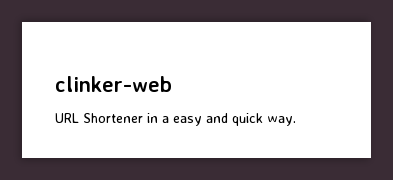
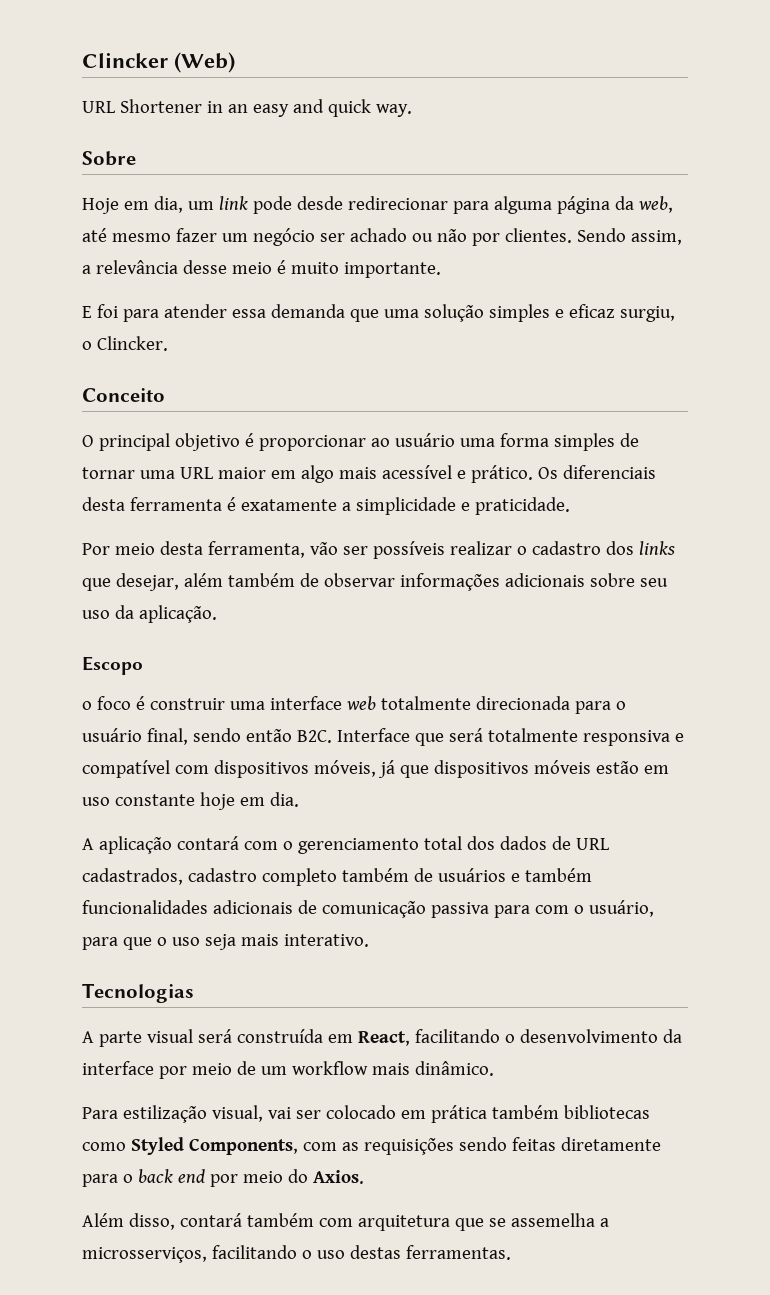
- clinker-web
+ Clincker (Web)
- URL Shortener in a easy and quick way.
+ URL Shortener in an easy and quick way.
+ Sobre
+ Hoje em dia, um link pode desde redirecionar para alguma página da web, até mesmo fazer um negócio ser achado ou não por clientes. Sendo assim, a relevância desse meio é muito importante.
+ E foi para atender essa demanda que uma solução simples e eficaz surgiu, o Clincker.
+ Conceito
+ O principal objetivo é proporcionar ao usuário uma forma simples de tornar uma URL maior em algo mais acessível e prático. Os diferenciais desta ferramenta é exatamente a simplicidade e praticidade.
+ Por meio desta ferramenta, vão ser possíveis realizar o cadastro dos links que desejar, além também de observar informações adicionais sobre seu uso da aplicação.
+ Escopo
+ o foco é construir uma interface web totalmente direcionada para o usuário final, sendo então B2C. Interface que será totalmente responsiva e compatível com dispositivos móveis, já que dispositivos móveis estão em uso constante hoje em dia.
+ A aplicação contará com o gerenciamento total dos dados de URL cadastrados, cadastro completo também de usuários e também funcionalidades adicionais de comunicação passiva para com o usuário, para que o uso seja mais interativo.
+ Tecnologias
+ A parte visual será construída em React, facilitando o desenvolvimento da interface por meio de um workflow mais dinâmico.
+ Para estilização visual, vai ser colocado em prática também bibliotecas como Styled Components, com as requisições sendo feitas diretamente para o back end por meio do Axios.
+ Além disso, contará também com arquitetura que se assemelha a microsserviços, facilitando o uso destas ferramentas.

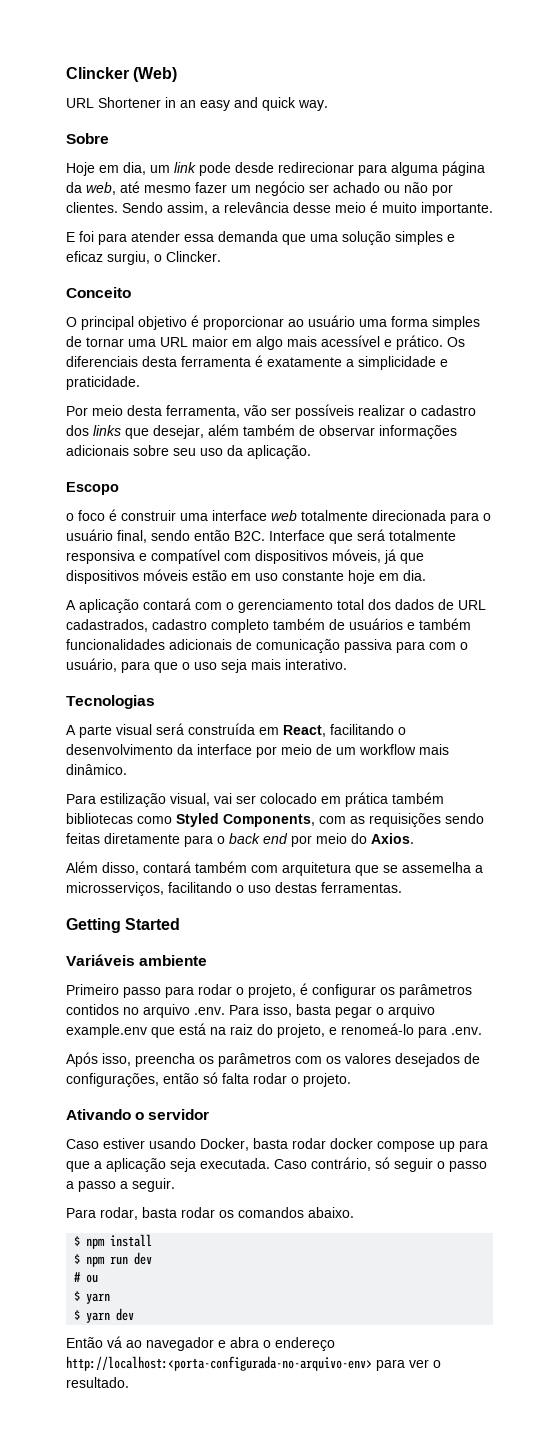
+ Getting Started
+ Variáveis ambiente
+ Primeiro passo para rodar o projeto, é configurar os parâmetros contidos no arquivo .env. Para isso, basta pegar o arquivo example.env que está na raiz do projeto, e renomeá-lo para .env.
+ Após isso, preencha os parâmetros com os valores desejados de configurações, então só falta rodar o projeto.
+ Ativando o servidor
+ Caso estiver usando Docker, basta rodar docker compose up para que a aplicação seja executada. Caso contrário, só seguir o passo a passo a seguir.
+ Para rodar, basta rodar os comandos abaixo.
+ $ npm install
+ $ npm run dev
+ # ou
+ $ yarn
+ $ yarn dev
+ Então vá ao navegador e abra o endereço http://localhost:<porta-configurada-no-arquivo-env> para ver o resultado.

